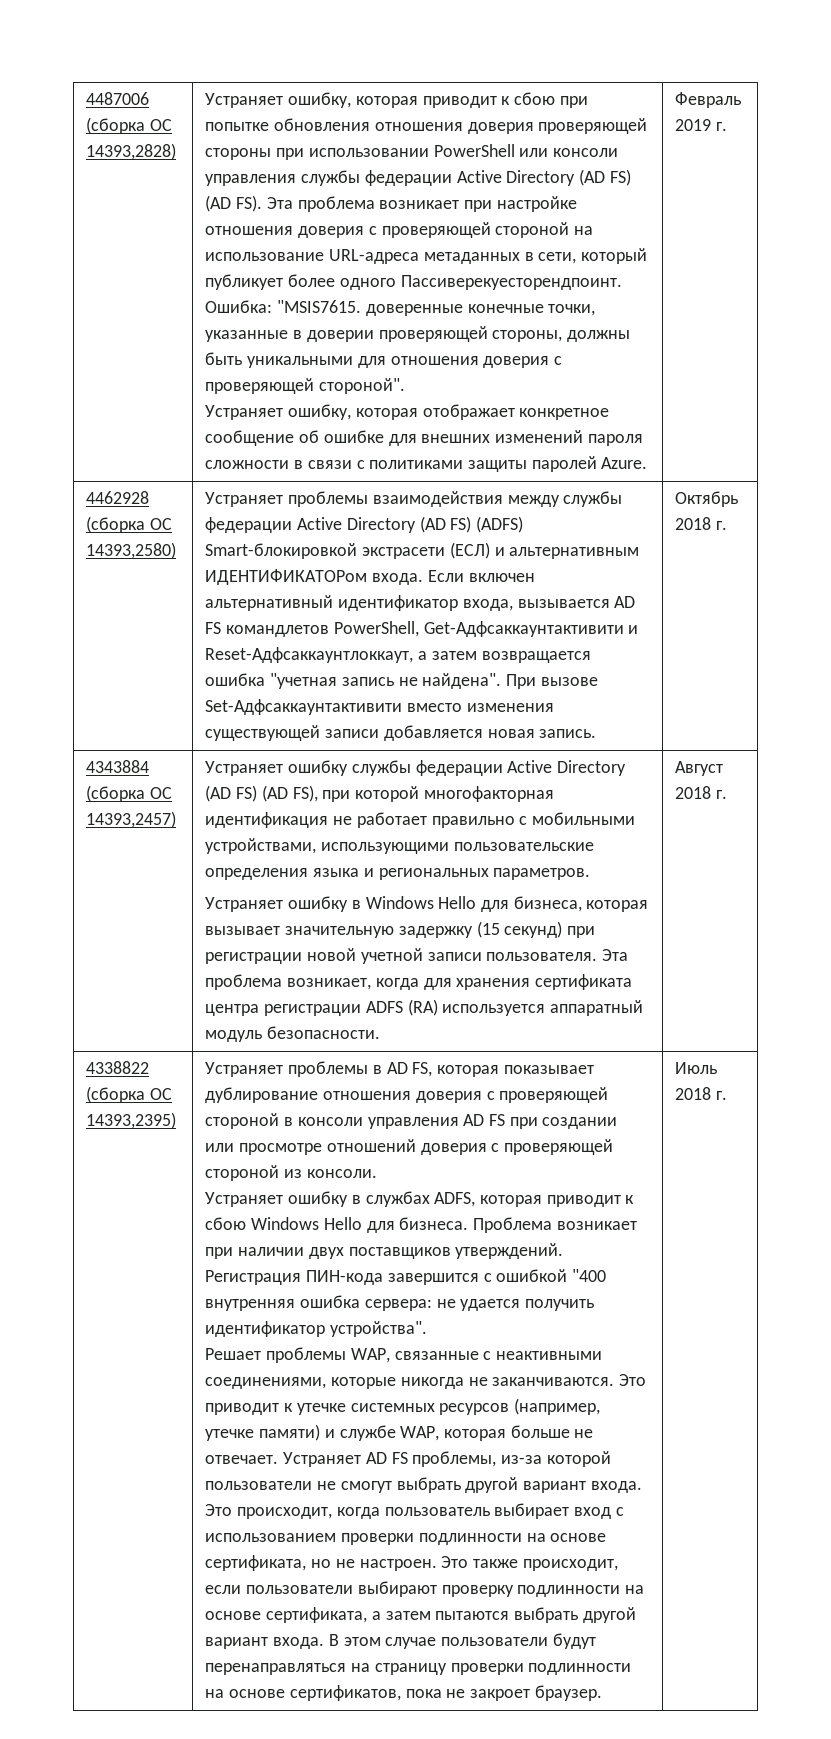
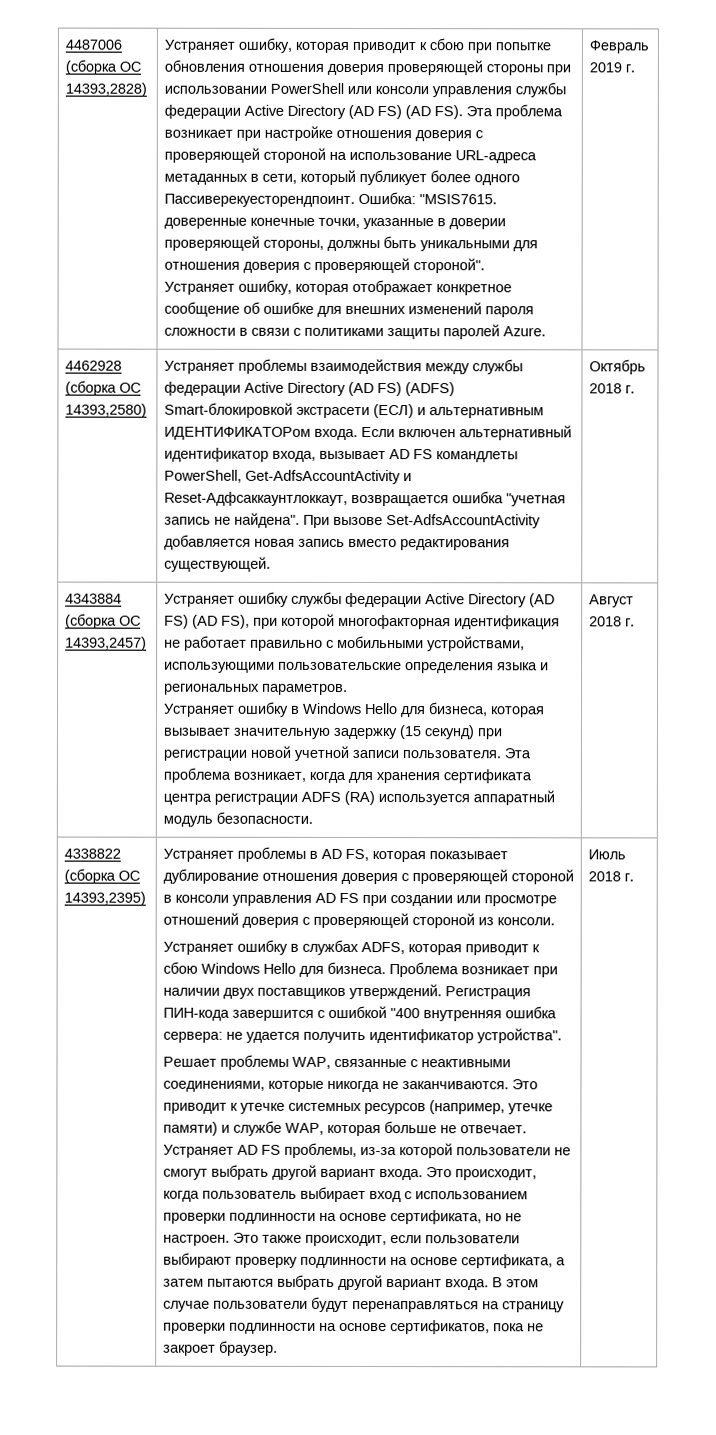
- Если включен альтернативный идентификатор входа, вызывается AD FS командлетов PowerShell, Get-Адфсаккаунтактивити и Reset-Адфсаккаунтлоккаут, а затем возвращается ошибка "учетная запись не найдена".
+ Если включен альтернативный идентификатор входа, вызывает AD FS командлеты PowerShell, Get-AdfsAccountActivity и Reset-Адфсаккаунтлоккаут, возвращается ошибка "учетная запись не найдена".
- При вызове Set-Адфсаккаунтактивити вместо изменения существующей записи добавляется новая запись.
+ При вызове Set-AdfsAccountActivity добавляется новая запись вместо редактирования существующей.

